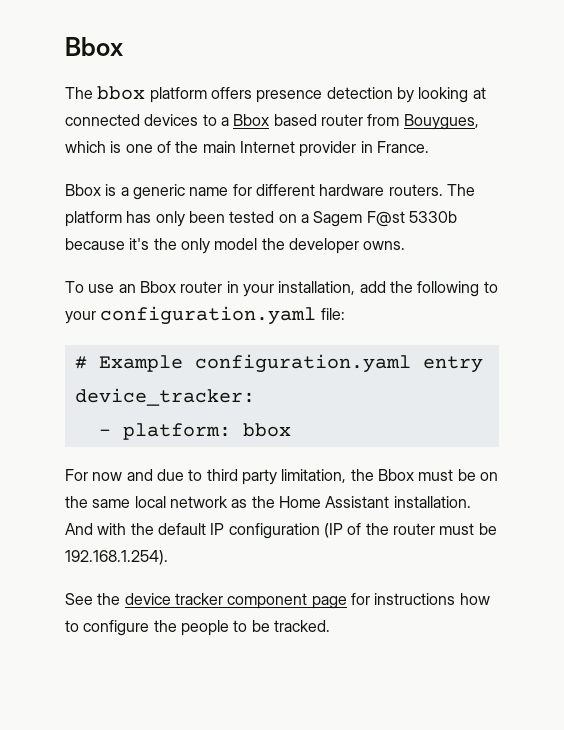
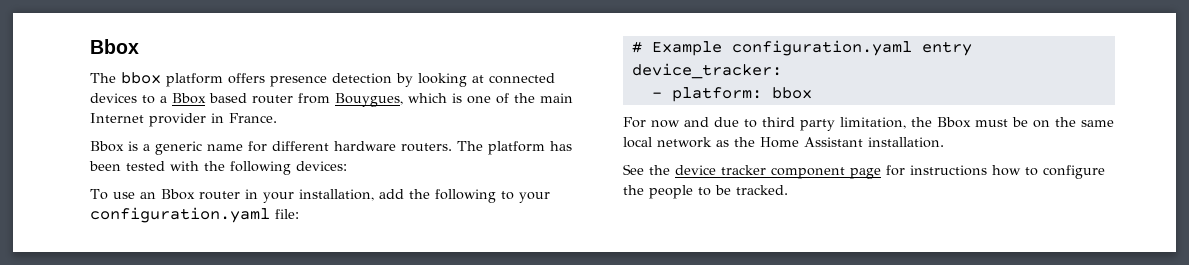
- The platform has only been tested on a Sagem F@st 5330b because it's the only model the developer owns.
+ The platform has been tested with the following devices:
- And with the default IP configuration (IP of the router must be 192.168.1.254).

